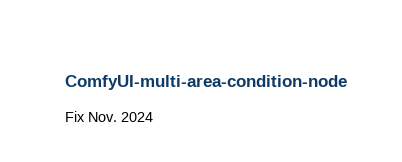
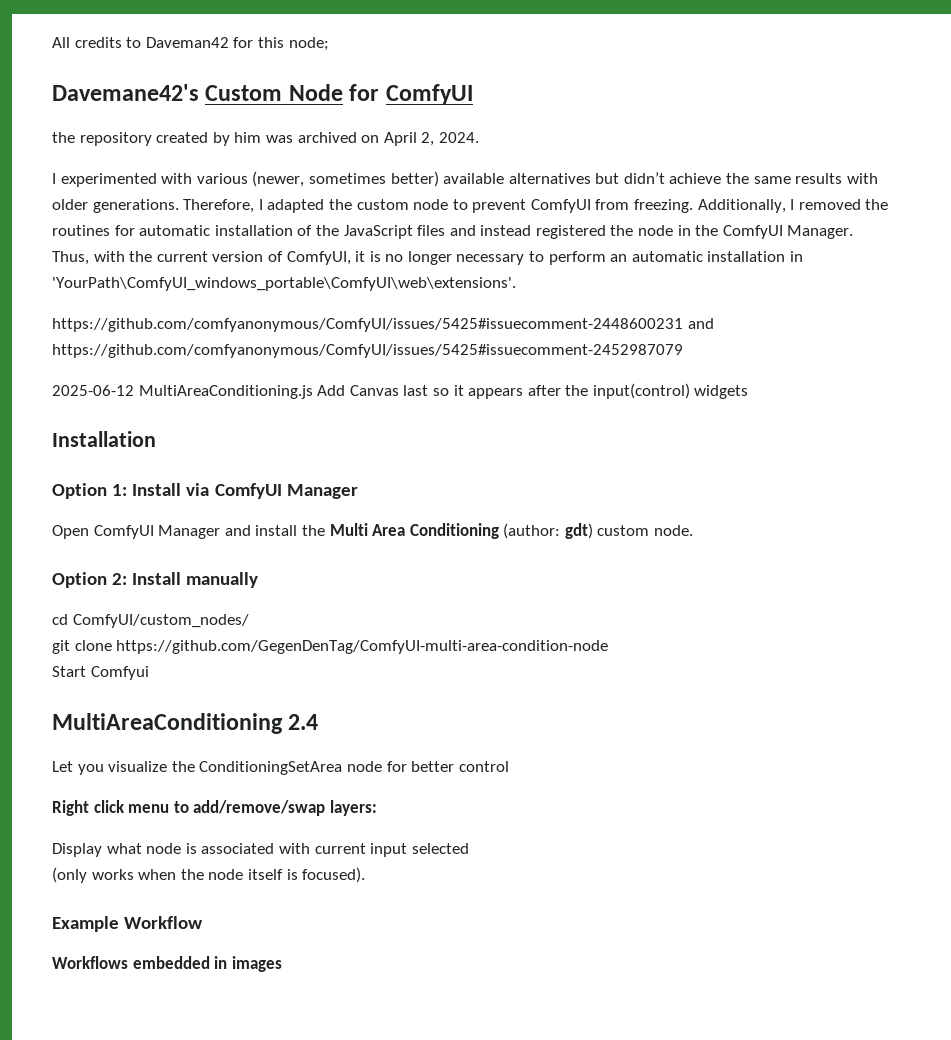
- ComfyUI-multi-area-condition-node
- Fix Nov. 2024
+ All credits to Daveman42 for this node;
+ Davemane42's Custom Node for ComfyUI
+ the repository created by him was archived on April 2, 2024.
+ I experimented with various (newer, sometimes better) available alternatives but didn’t achieve the same results with older generations. Therefore, I adapted the custom node to prevent ComfyUI from freezing. Additionally, I removed the routines for automatic installation of the JavaScript files and instead registered the node in the ComfyUI Manager. Thus, with the current version of ComfyUI, it is no longer necessary to perform an automatic installation in 'YourPath\ComfyUI_windows_portable\ComfyUI\web\extensions'.
+ https://github.com/comfyanonymous/ComfyUI/issues/5425#issuecomment-2448600231 and https://github.com/comfyanonymous/ComfyUI/issues/5425#issuecomment-2452987079
+ 2025-06-12 MultiAreaConditioning.js Add Canvas last so it appears after the input(control) widgets
+ Installation
+ Option 1: Install via ComfyUI Manager
+ Open ComfyUI Manager and install the Multi Area Conditioning (author: gdt) custom node.
+ Option 2: Install manually
+ cd ComfyUI/custom_nodes/
+ git clone https://github.com/GegenDenTag/ComfyUI-multi-area-condition-node
+ Start Comfyui
+ MultiAreaConditioning 2.4
+ Let you visualize the ConditioningSetArea node for better control
+ Right click menu to add/remove/swap layers:
+ Display what node is associated with current input selected
+ (only works when the node itself is focused).
+ Example Workflow
+ Workflows embedded in images

